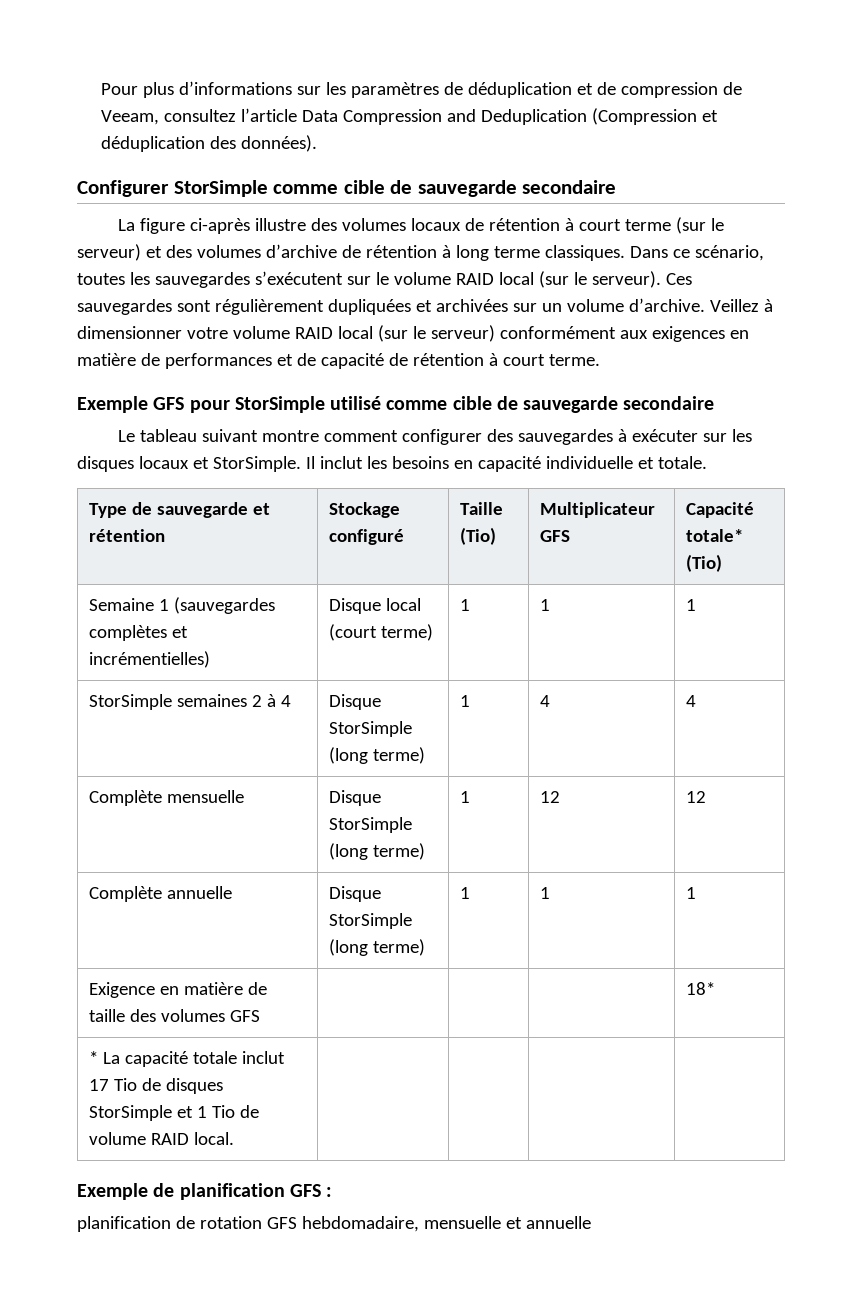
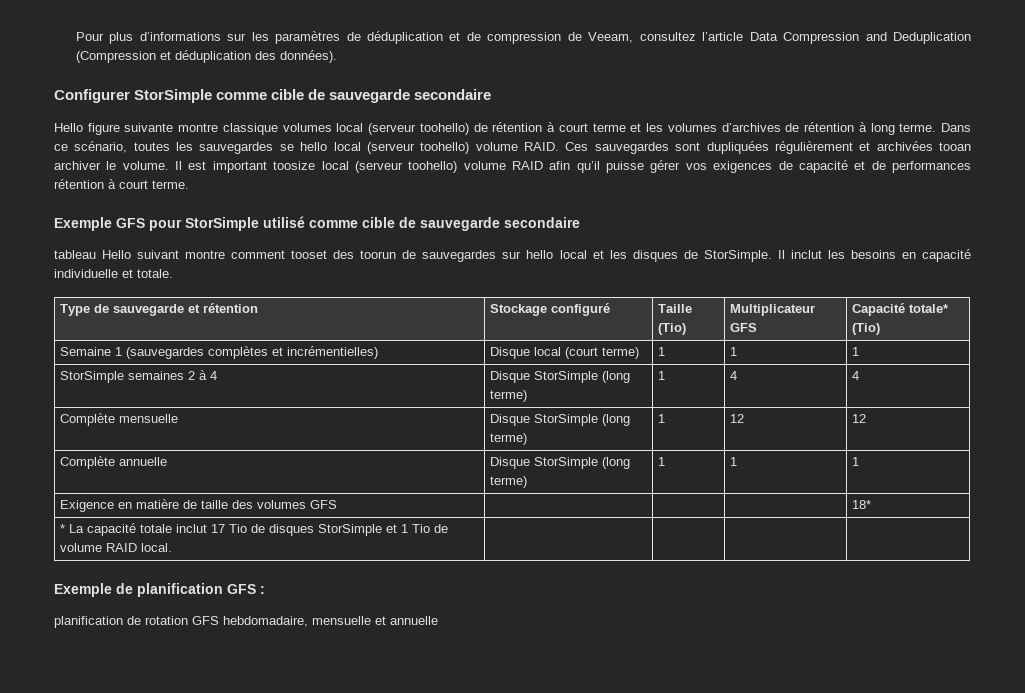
- La figure ci-après illustre des volumes locaux de rétention à court terme (sur le serveur) et des volumes d’archive de rétention à long terme classiques.
+ Hello figure suivante montre classique volumes local (serveur toohello) de rétention à court terme et les volumes d’archives de rétention à long terme.
- Dans ce scénario, toutes les sauvegardes s’exécutent sur le volume RAID local (sur le serveur). Ces sauvegardes sont régulièrement dupliquées et archivées sur un volume d’archive. Veillez à dimensionner votre volume RAID local (sur le serveur) conformément aux exigences en matière de performances et de capacité de rétention à court terme.
+ Dans ce scénario, toutes les sauvegardes se hello local (serveur toohello) volume RAID. Ces sauvegardes sont dupliquées régulièrement et archivées tooan archiver le volume. Il est important toosize local (serveur toohello) volume RAID afin qu’il puisse gérer vos exigences de capacité et de performances rétention à court terme.
- Le tableau suivant montre comment configurer des sauvegardes à exécuter sur les disques locaux et StorSimple.
+ tableau Hello suivant montre comment tooset des toorun de sauvegardes sur hello local et les disques de StorSimple.

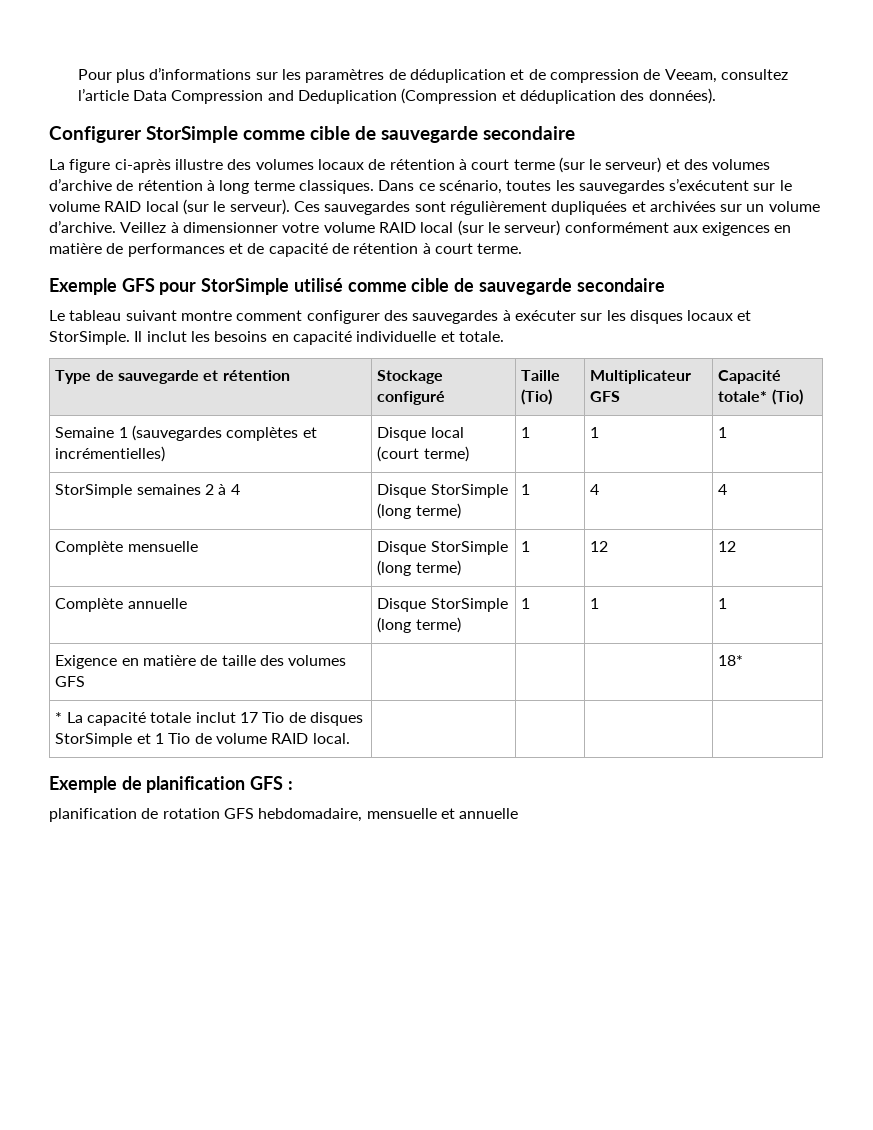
- Hello figure suivante montre classique volumes local (serveur toohello) de rétention à court terme et les volumes d’archives de rétention à long terme.
+ La figure ci-après illustre des volumes locaux de rétention à court terme (sur le serveur) et des volumes d’archive de rétention à long terme classiques.
- Dans ce scénario, toutes les sauvegardes se hello local (serveur toohello) volume RAID. Ces sauvegardes sont dupliquées régulièrement et archivées tooan archiver le volume. Il est important toosize local (serveur toohello) volume RAID afin qu’il puisse gérer vos exigences de capacité et de performances rétention à court terme.
+ Dans ce scénario, toutes les sauvegardes s’exécutent sur le volume RAID local (sur le serveur). Ces sauvegardes sont régulièrement dupliquées et archivées sur un volume d’archive. Veillez à dimensionner votre volume RAID local (sur le serveur) conformément aux exigences en matière de performances et de capacité de rétention à court terme.
- tableau Hello suivant montre comment tooset des toorun de sauvegardes sur hello local et les disques de StorSimple.
+ Le tableau suivant montre comment configurer des sauvegardes à exécuter sur les disques locaux et StorSimple.

